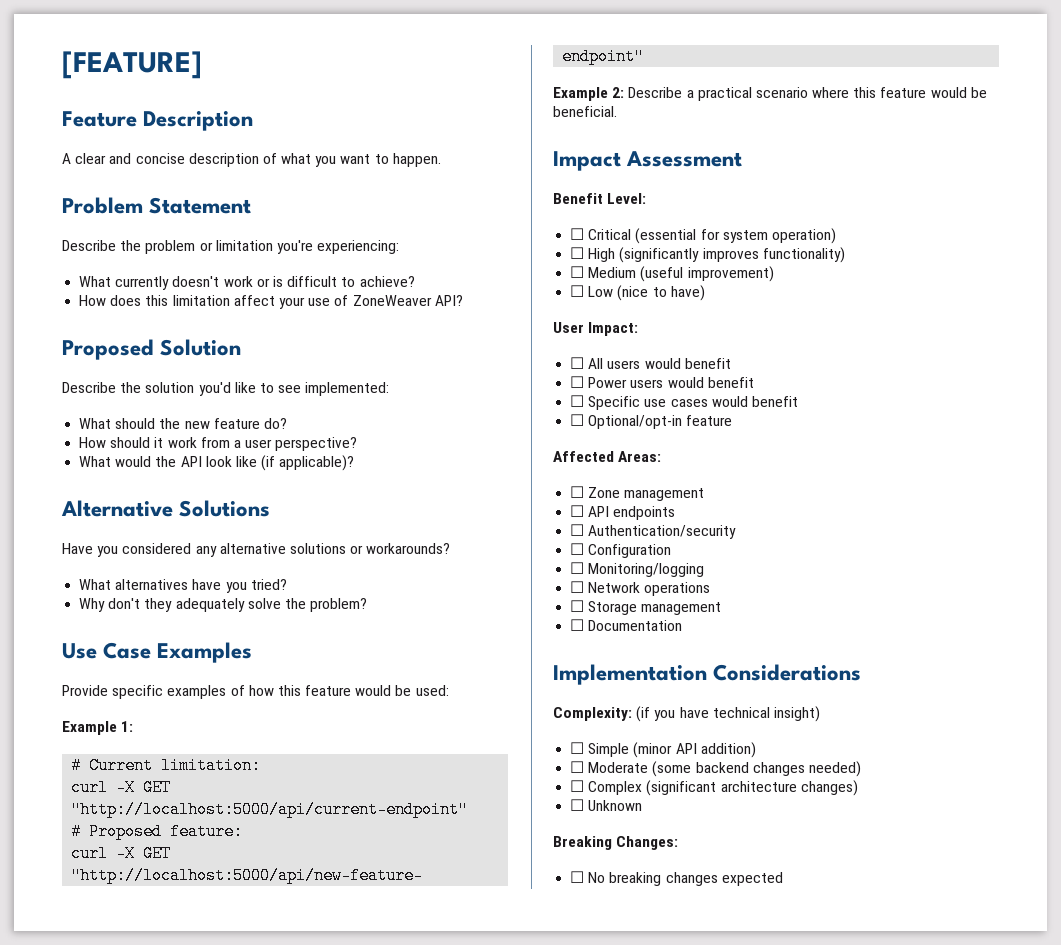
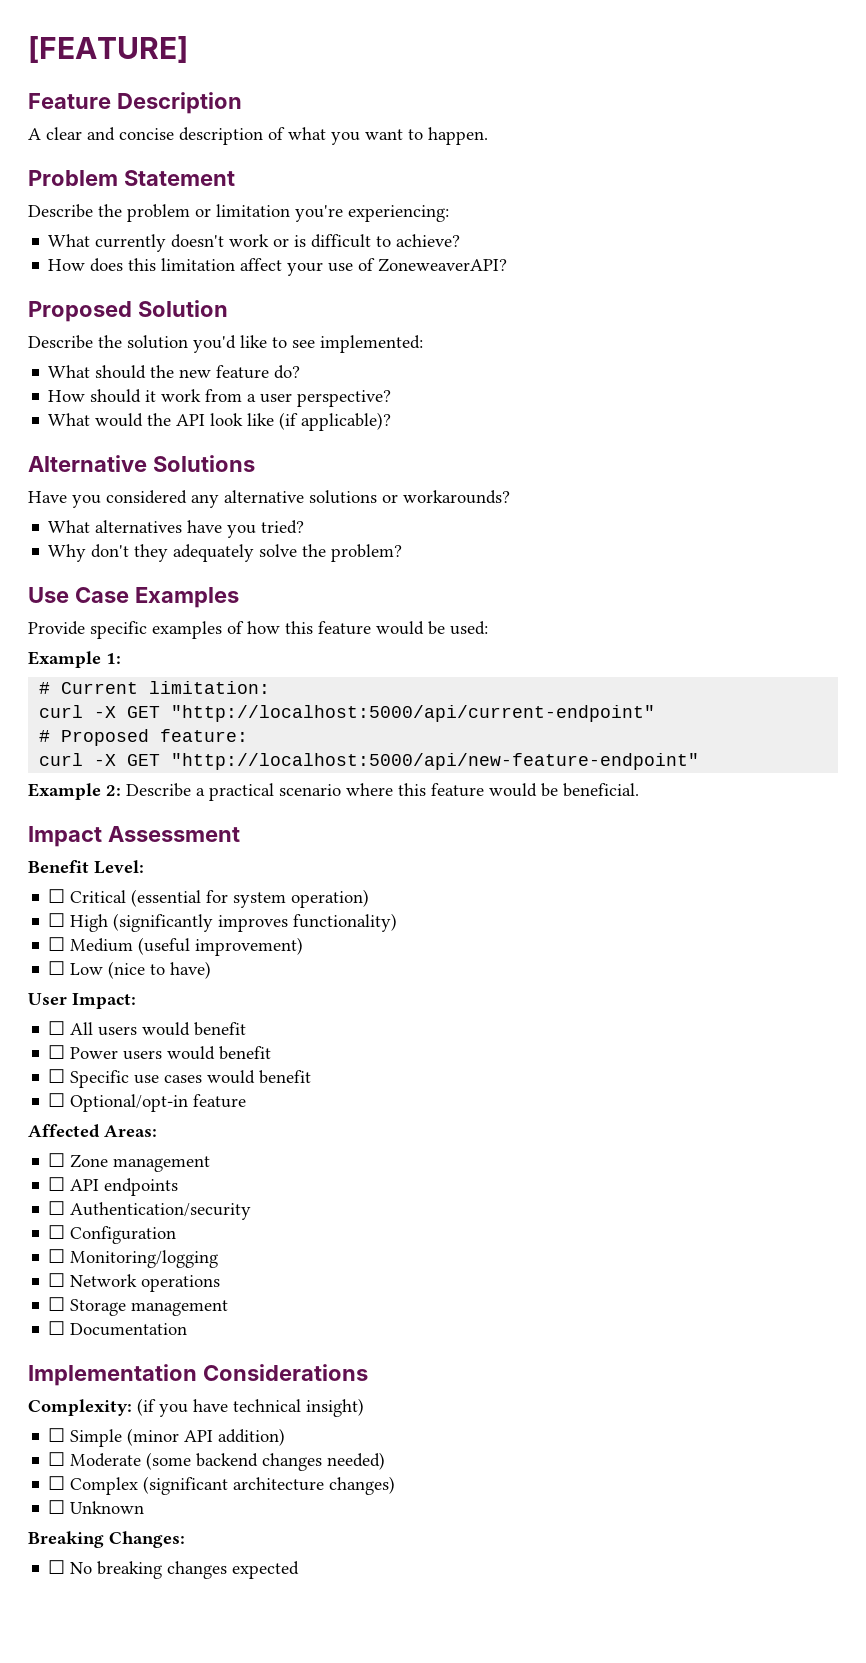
- How does this limitation affect your use of ZoneWeaver API?
+ How does this limitation affect your use of ZoneweaverAPI?

